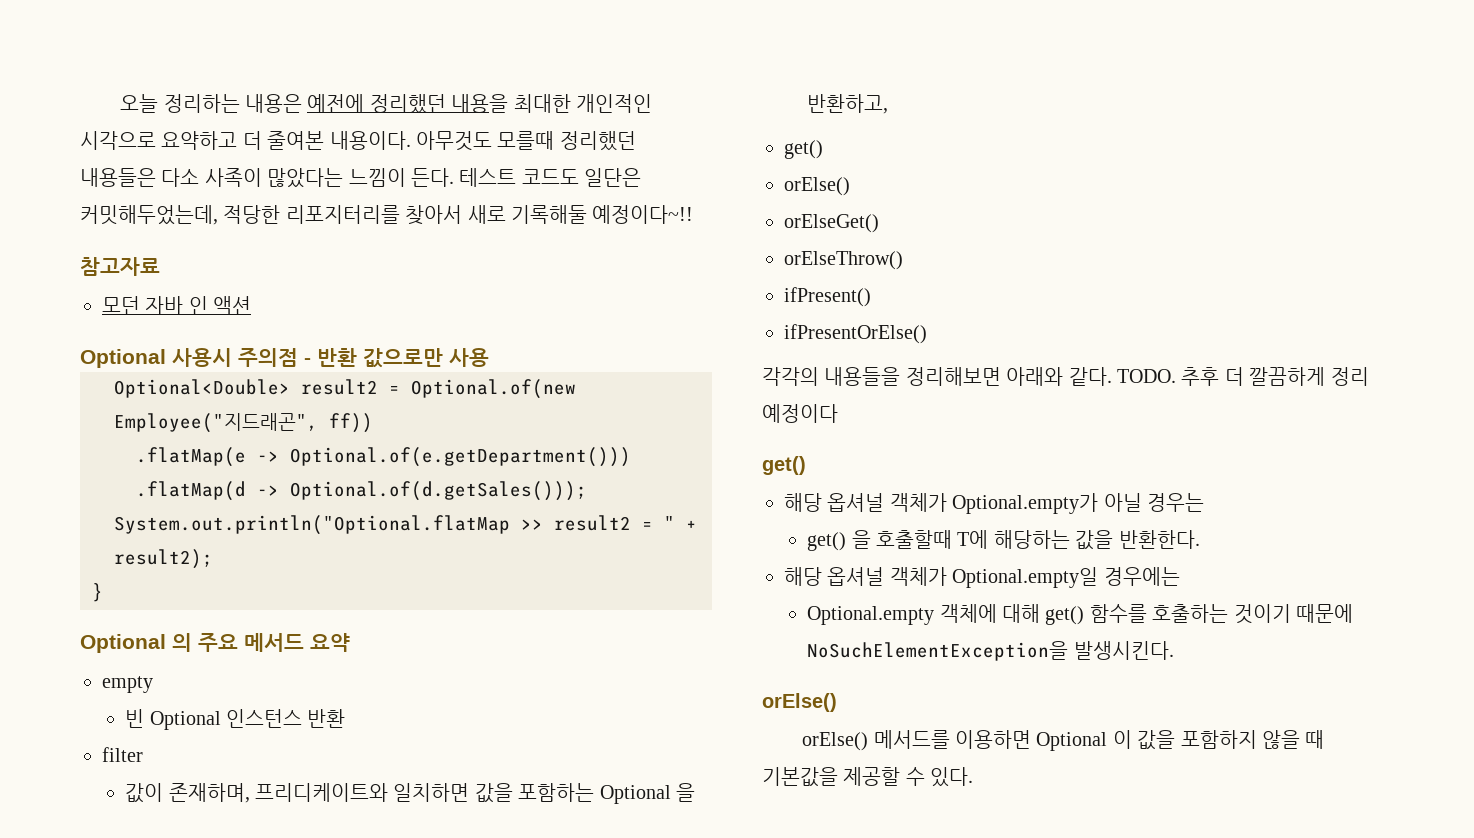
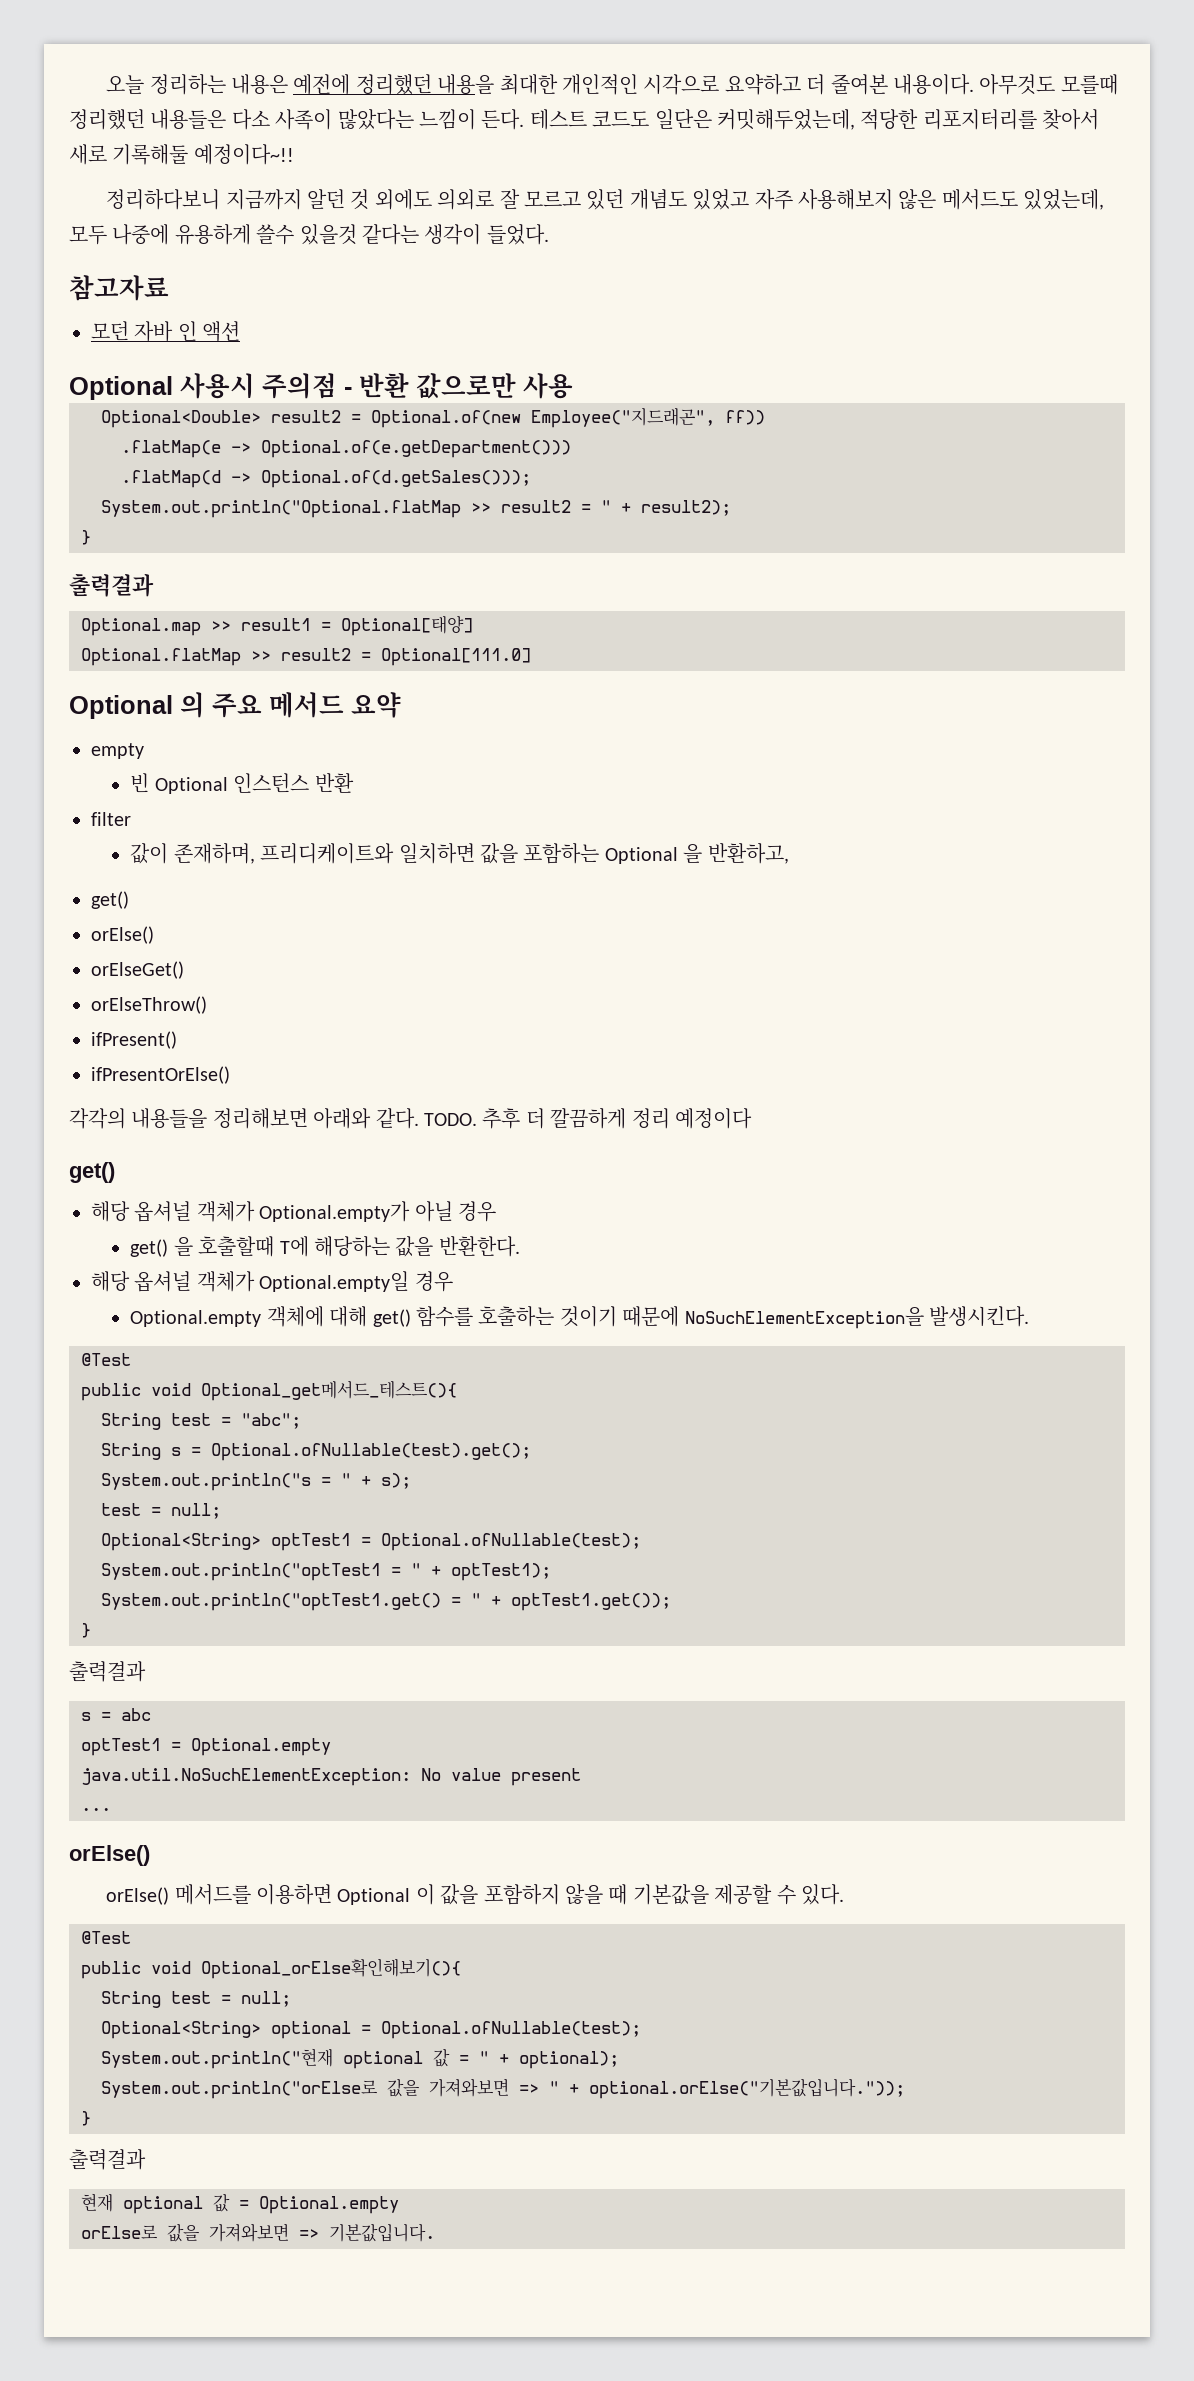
+ 정리하다보니 지금까지 알던 것 외에도 의외로 잘 모르고 있던 개념도 있었고 자주 사용해보지 않은 메서드도 있었는데, 모두 나중에 유용하게 쓸수 있을것 같다는 생각이 들었다.
  System.out.println("Optional.flatMap >> result2 = " + result2);
  }
+ 출력결과
+ Optional.map >> result1 = Optional[태양]
+ Optional.flatMap >> result2 = Optional[111.0]
- 해당 옵셔널 객체가 Optional.empty가 아닐 경우는
+ 해당 옵셔널 객체가 Optional.empty가 아닐 경우
- 해당 옵셔널 객체가 Optional.empty일 경우에는
+ 해당 옵셔널 객체가 Optional.empty일 경우
  Optional.empty 객체에 대해 get() 함수를 호출하는 것이기 때문에 NoSuchElementException을 발생시킨다.
+ @Test
+ public void Optional_get메서드_테스트(){
+ String test = "abc";
+ String s = Optional.ofNullable(test).get();
+ System.out.println("s = " + s);
+ test = null;
+ Optional<String> optTest1 = Optional.ofNullable(test);
+ System.out.println("optTest1 = " + optTest1);
+ System.out.println("optTest1.get() = " + optTest1.get());
+ }
+ 출력결과
+ s = abc
+ optTest1 = Optional.empty
+ java.util.NoSuchElementException: No value present
+ ...
  orElse() 메서드를 이용하면 Optional 이 값을 포함하지 않을 때 기본값을 제공할 수 있다.
+ @Test
+ public void Optional_orElse확인해보기(){
+ String test = null;
+ Optional<String> optional = Optional.ofNullable(test);
+ System.out.println("현재 optional 값 = " + optional);
+ System.out.println("orElse로 값을 가져와보면 => " + optional.orElse("기본값입니다."));
+ }
+ 출력결과
+ 현재 optional 값 = Optional.empty
+ orElse로 값을 가져와보면 => 기본값입니다.

